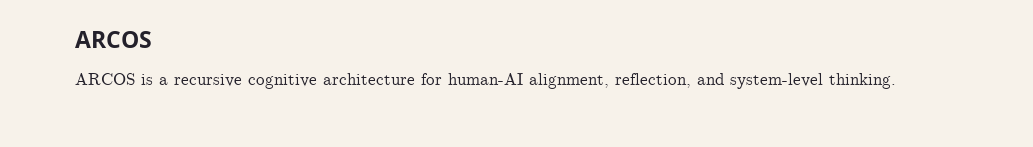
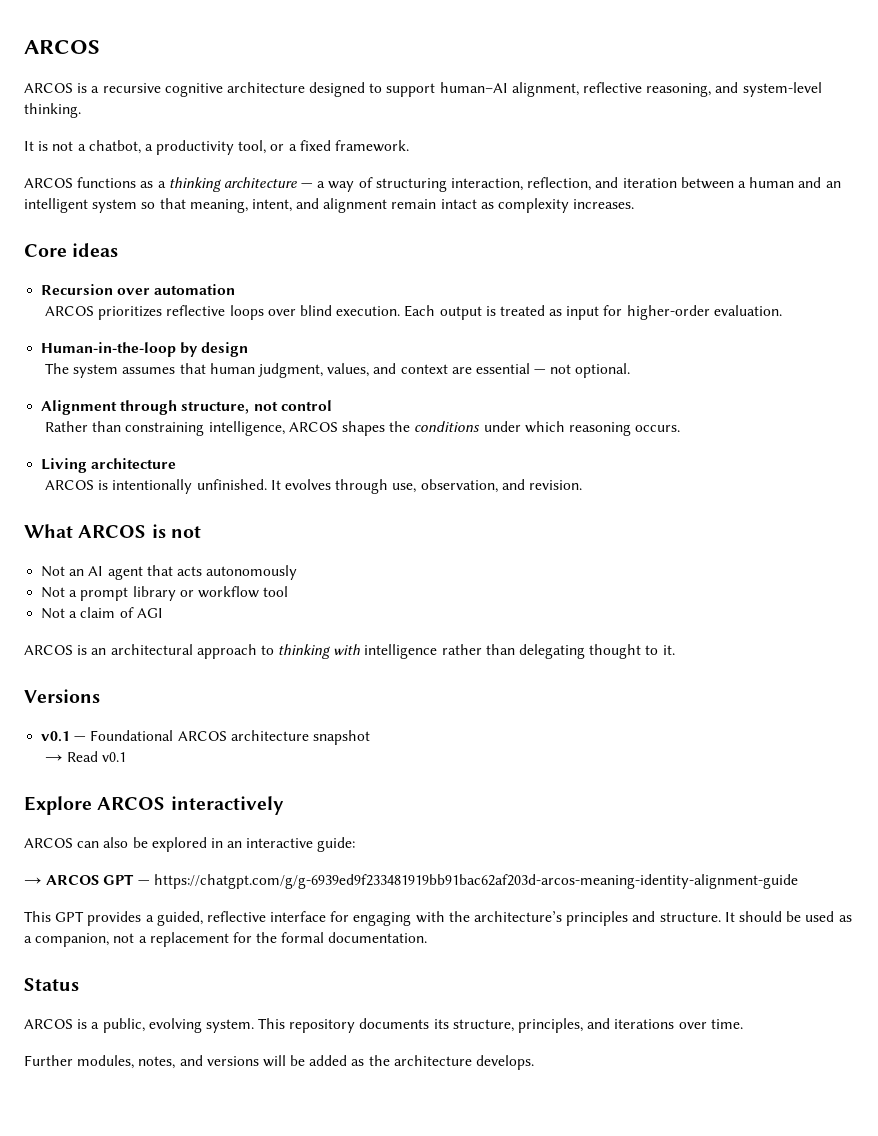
- ARCOS is a recursive cognitive architecture for human-AI alignment, reflection, and system-level thinking.
+ ARCOS is a recursive cognitive architecture designed to support human–AI alignment, reflective reasoning, and system-level thinking.
+ It is not a chatbot, a productivity tool, or a fixed framework.
+ ARCOS functions as a thinking architecture — a way of structuring interaction, reflection, and iteration between a human and an intelligent system so that meaning, intent, and alignment remain intact as complexity increases.
+ Core ideas
+ Recursion over automation
+ ARCOS prioritizes reflective loops over blind execution. Each output is treated as input for higher-order evaluation.
+ Human-in-the-loop by design
+ The system assumes that human judgment, values, and context are essential — not optional.
+ Alignment through structure, not control
+ Rather than constraining intelligence, ARCOS shapes the conditions under which reasoning occurs.
+ Living architecture
+ ARCOS is intentionally unfinished. It evolves through use, observation, and revision.
+ What ARCOS is not
+ Not an AI agent that acts autonomously
+ Not a prompt library or workflow tool
+ Not a claim of AGI
+ ARCOS is an architectural approach to thinking with intelligence rather than delegating thought to it.
+ Versions
+ v0.1 — Foundational ARCOS architecture snapshot
+ → Read v0.1
+ Explore ARCOS interactively
+ ARCOS can also be explored in an interactive guide:
+ → ARCOS GPT — https://chatgpt.com/g/g-6939ed9f233481919bb91bac62af203d-arcos-meaning-identity-alignment-guide
+ This GPT provides a guided, reflective interface for engaging with the architecture’s principles and structure. It should be used as a companion, not a replacement for the formal documentation.
+ Status
+ ARCOS is a public, evolving system. This repository documents its structure, principles, and iterations over time.
+ Further modules, notes, and versions will be added as the architecture develops.

